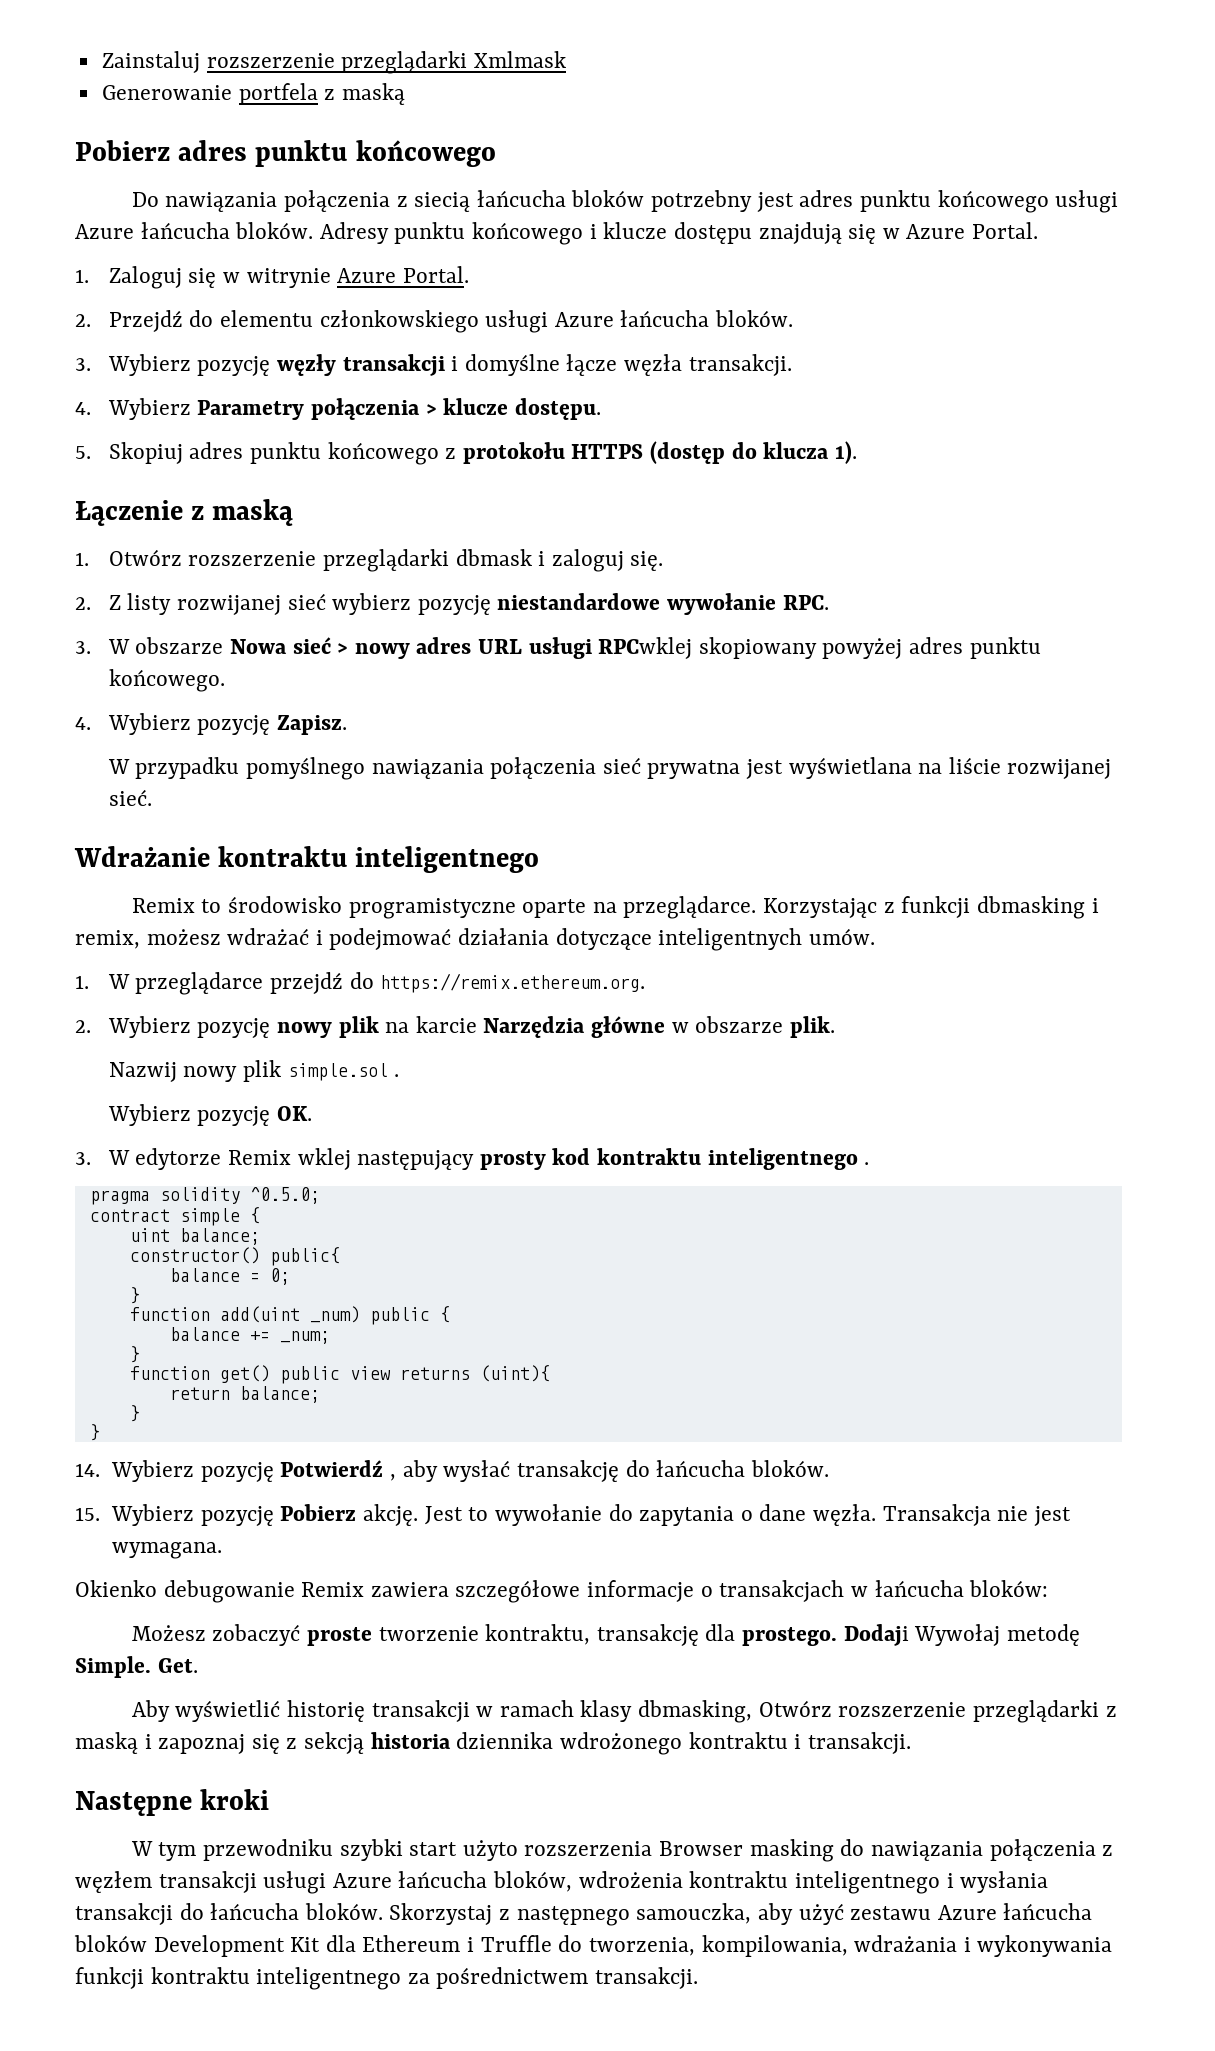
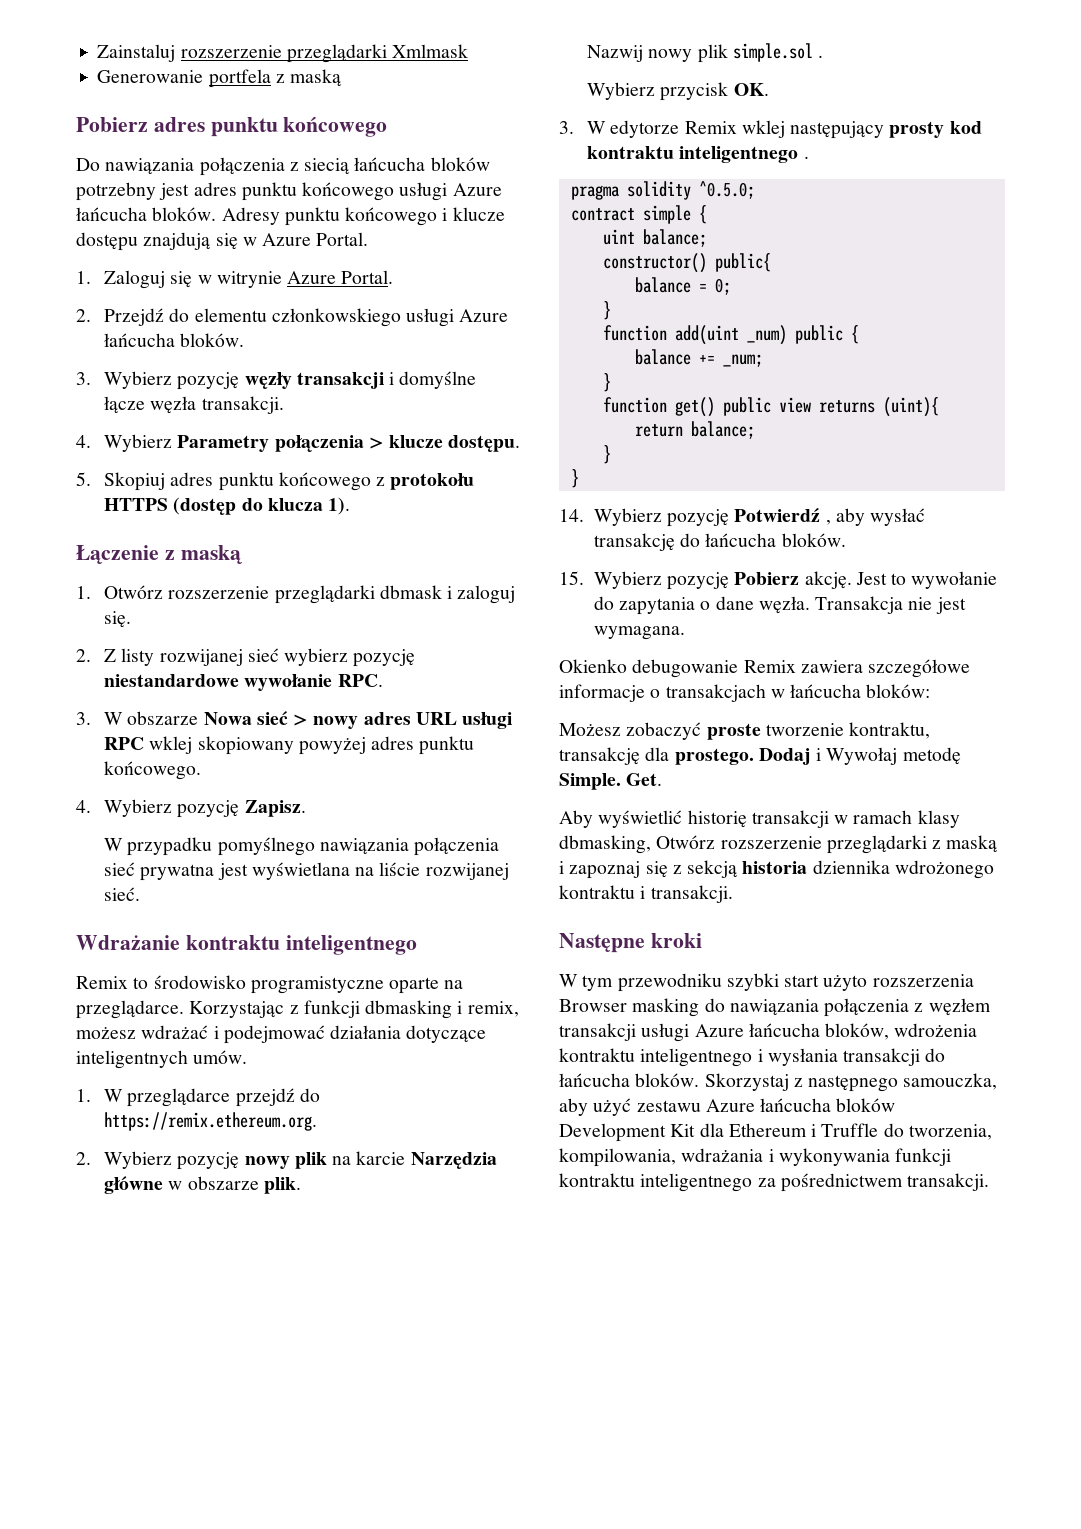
- 3. W obszarze Nowa sieć > nowy adres URL usługi RPCwklej skopiowany powyżej adres punktu końcowego.
+ 3. W obszarze Nowa sieć > nowy adres URL usługi RPC wklej skopiowany powyżej adres punktu końcowego.
- Wybierz pozycję OK.
+ Wybierz przycisk OK.
- Dodaji Wywołaj metodę Simple.
+ Dodaj i Wywołaj metodę Simple.

